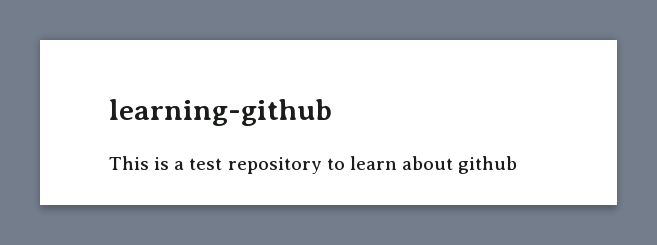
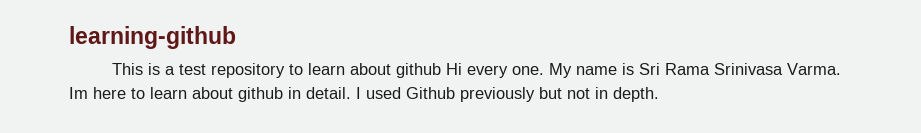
- This is a test repository to learn about github
+ This is a test repository to learn about github Hi every one. My name is Sri Rama Srinivasa Varma. Im here to learn about github in detail. I used Github previously but not in depth.

